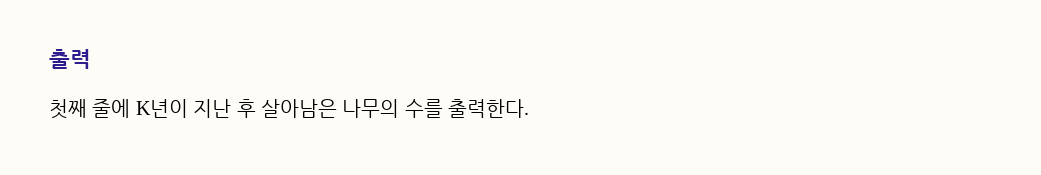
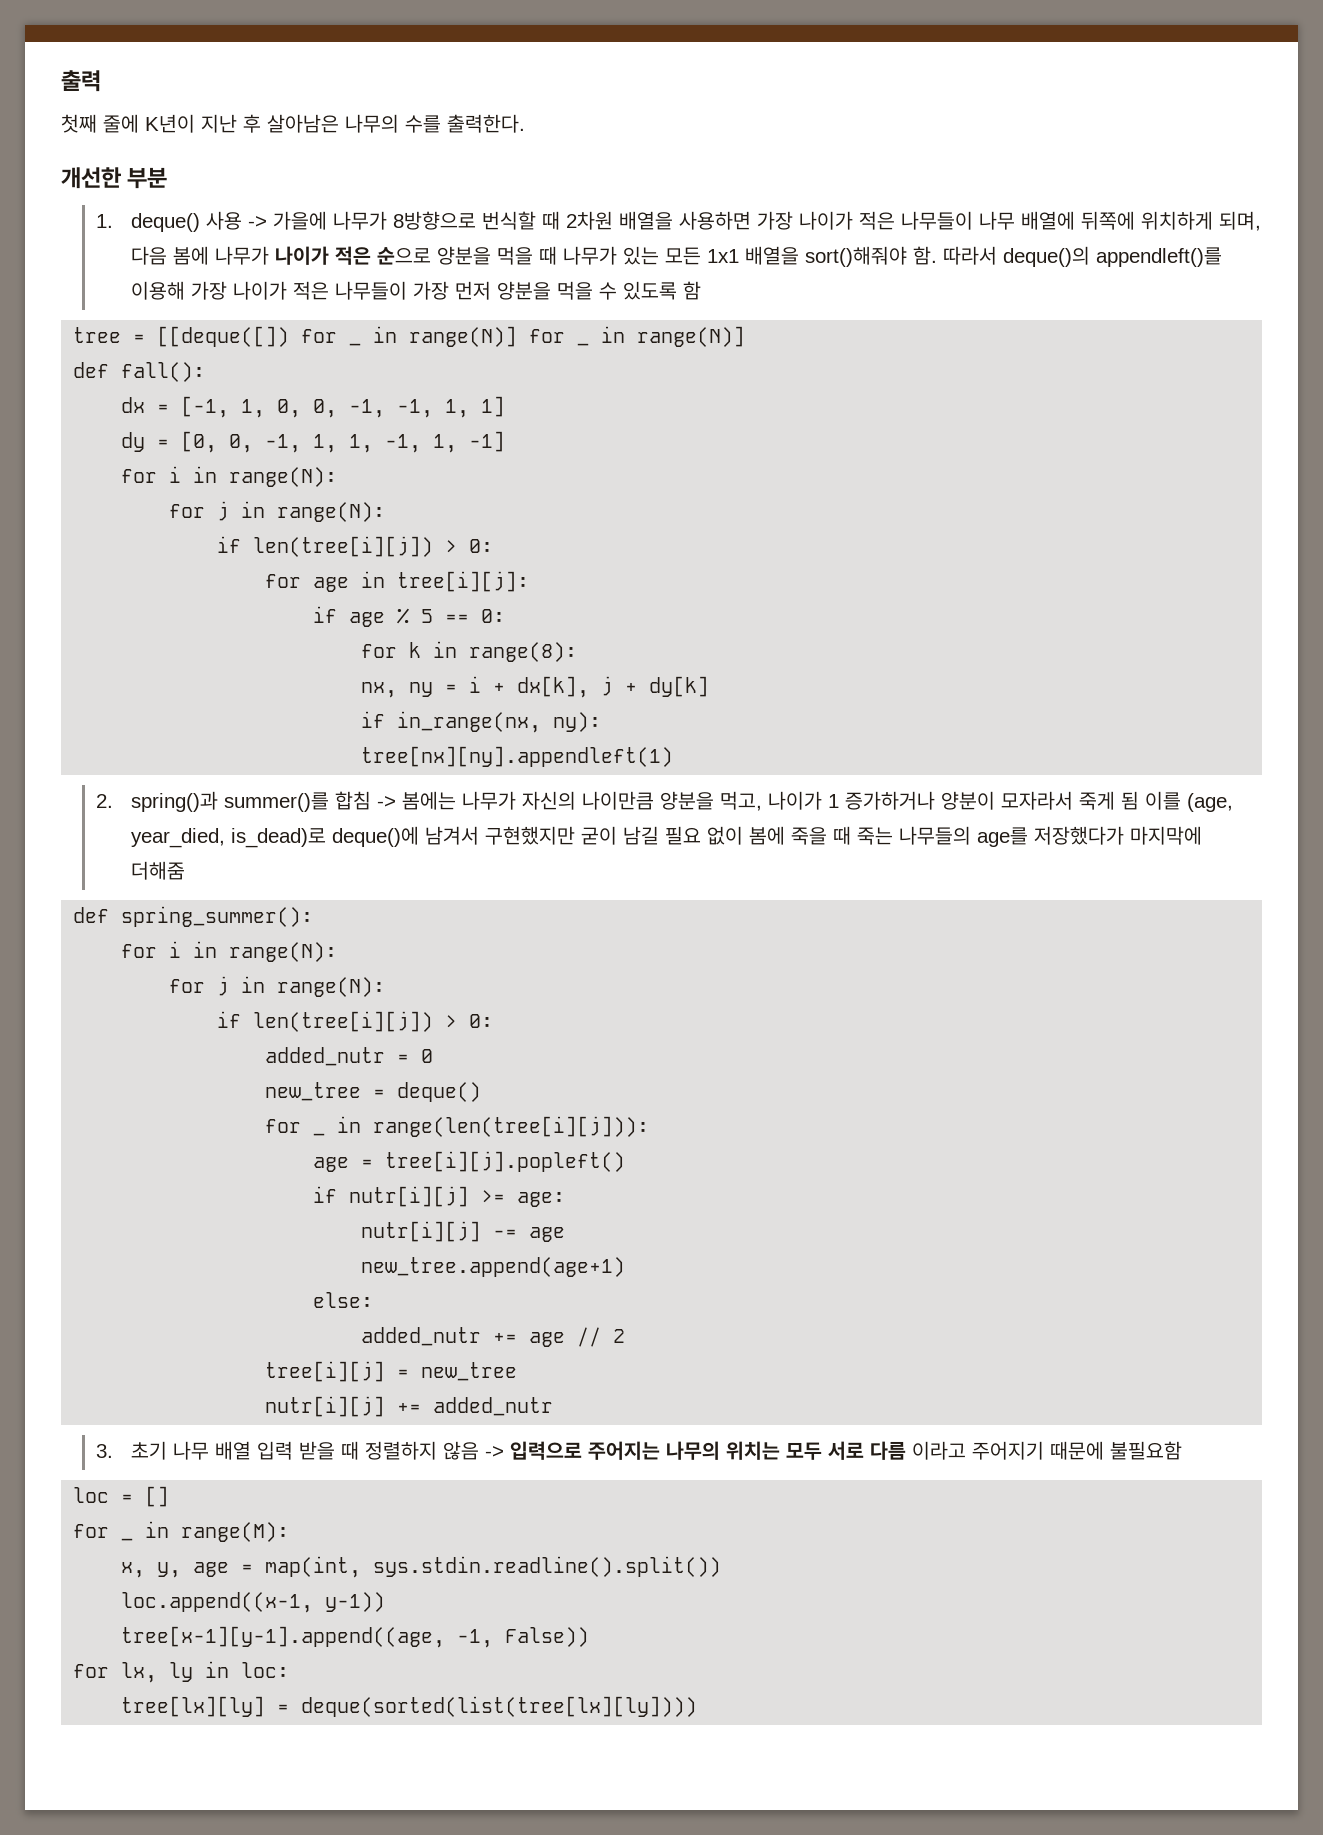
+ 개선한 부분
+ 1. deque() 사용 -> 가을에 나무가 8방향으로 번식할 때 2차원 배열을 사용하면 가장 나이가 적은 나무들이 나무 배열에 뒤쪽에 위치하게 되며, 다음 봄에 나무가 나이가 적은 순으로 양분을 먹을 때 나무가 있는 모든 1x1 배열을 sort()해줘야 함. 따라서 deque()의 appendleft()를 이용해 가장 나이가 적은 나무들이 가장 먼저 양분을 먹을 수 있도록 함
+ tree = [[deque([]) for _ in range(N)] for _ in range(N)]
+ def fall():
+ dx = [-1, 1, 0, 0, -1, -1, 1, 1]
+ dy = [0, 0, -1, 1, 1, -1, 1, -1]
+ for i in range(N):
+ for j in range(N):
+ if len(tree[i][j]) > 0:
+ for age in tree[i][j]:
+ if age % 5 == 0:
+ for k in range(8):
+ nx, ny = i + dx[k], j + dy[k]
+ if in_range(nx, ny):
+ tree[nx][ny].appendleft(1)
+ 2. spring()과 summer()를 합침 -> 봄에는 나무가 자신의 나이만큼 양분을 먹고, 나이가 1 증가하거나 양분이 모자라서 죽게 됨 이를 (age, year_died, is_dead)로 deque()에 남겨서 구현했지만 굳이 남길 필요 없이 봄에 죽을 때 죽는 나무들의 age를 저장했다가 마지막에 더해줌
+ def spring_summer():
+ for i in range(N):
+ for j in range(N):
+ if len(tree[i][j]) > 0:
+ added_nutr = 0
+ new_tree = deque()
+ for _ in range(len(tree[i][j])):
+ age = tree[i][j].popleft()
+ if nutr[i][j] >= age:
+ nutr[i][j] -= age
+ new_tree.append(age+1)
+ else:
+ added_nutr += age // 2
+ tree[i][j] = new_tree
+ nutr[i][j] += added_nutr
+ 3. 초기 나무 배열 입력 받을 때 정렬하지 않음 -> 입력으로 주어지는 나무의 위치는 모두 서로 다름 이라고 주어지기 때문에 불필요함
+ loc = []
+ for _ in range(M):
+ x, y, age = map(int, sys.stdin.readline().split())
+ loc.append((x-1, y-1))
+ tree[x-1][y-1].append((age, -1, False))
+ for lx, ly in loc:
+ tree[lx][ly] = deque(sorted(list(tree[lx][ly])))

